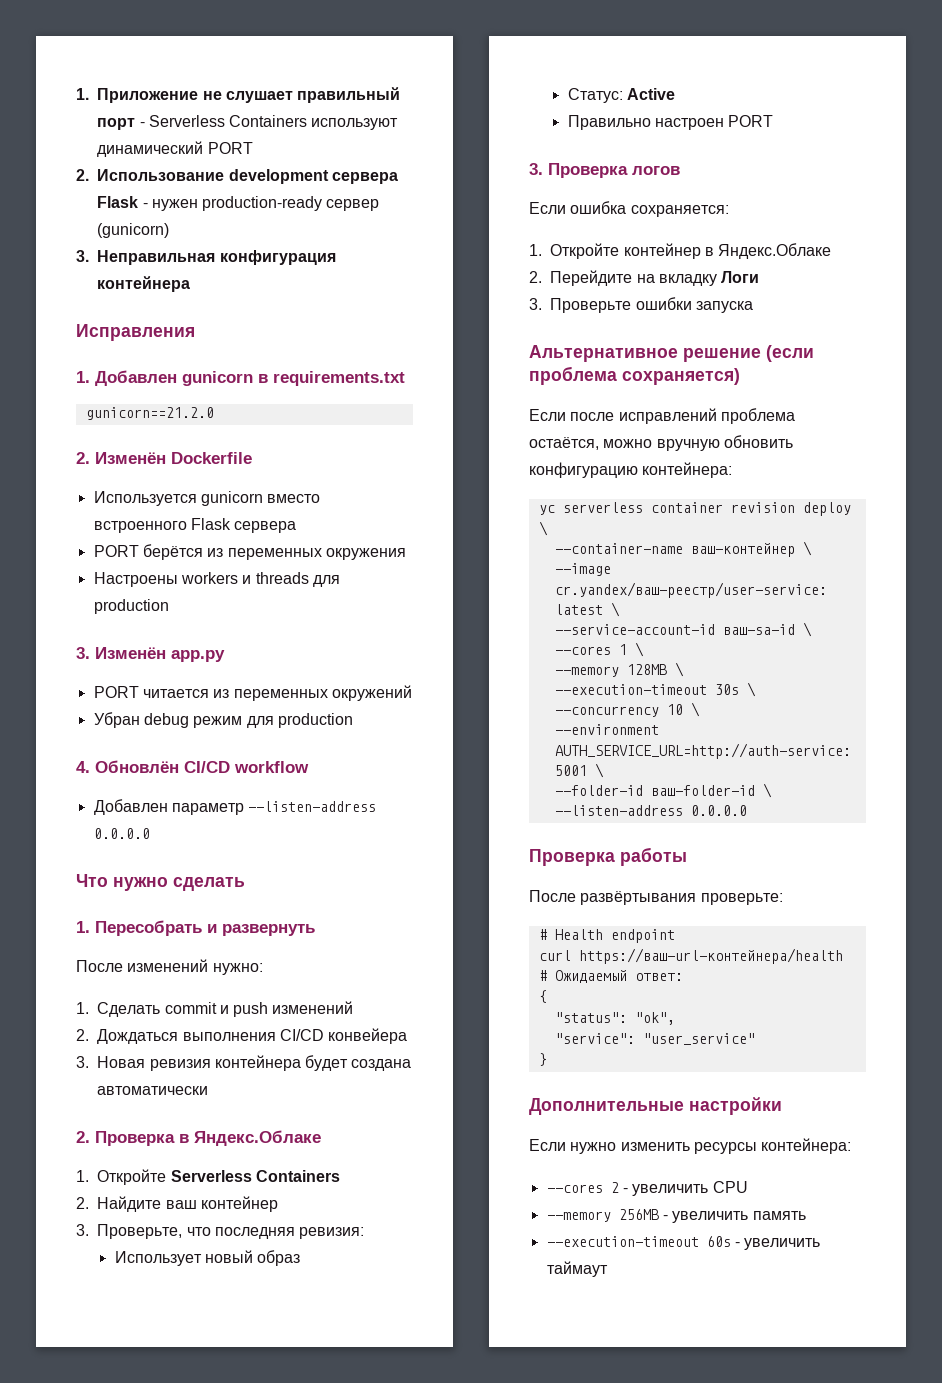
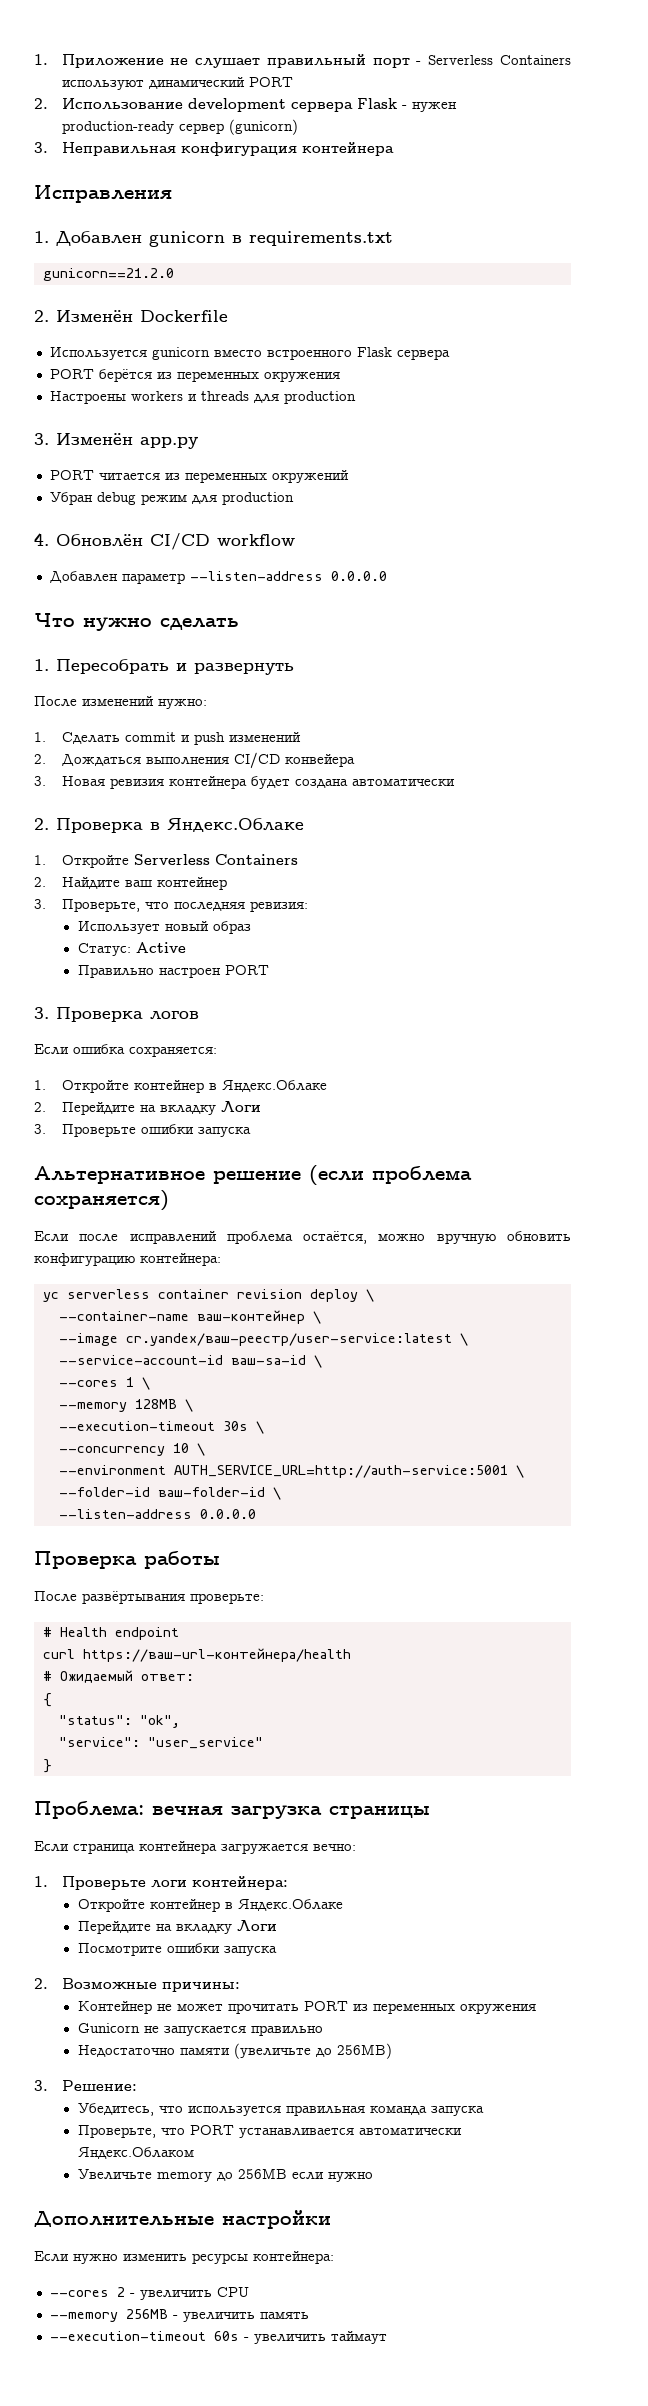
+ Проблема: вечная загрузка страницы
+ Если страница контейнера загружается вечно:
+ 1. Проверьте логи контейнера:
+ Откройте контейнер в Яндекс.Облаке
+ Перейдите на вкладку Логи
+ Посмотрите ошибки запуска
+ 2. Возможные причины:
+ Контейнер не может прочитать PORT из переменных окружения
+ Gunicorn не запускается правильно
+ Недостаточно памяти (увеличьте до 256MB)
+ 3. Решение:
+ Убедитесь, что используется правильная команда запуска
+ Проверьте, что PORT устанавливается автоматически Яндекс.Облаком
+ Увеличьте memory до 256MB если нужно

